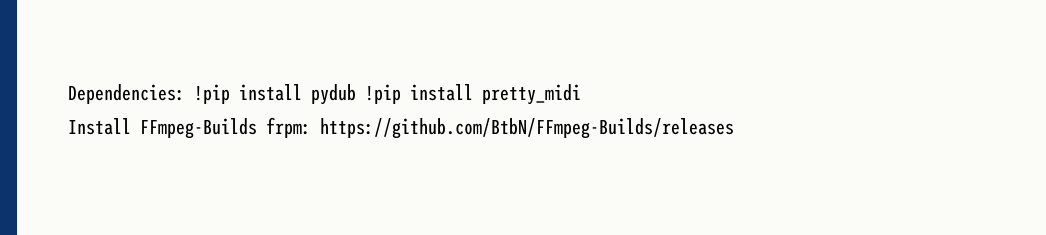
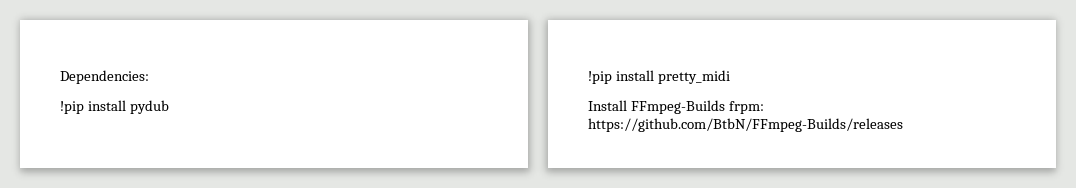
- Dependencies: !pip install pydub !pip install pretty_midi
+ Dependencies:
+ !pip install pydub
+ !pip install pretty_midi

